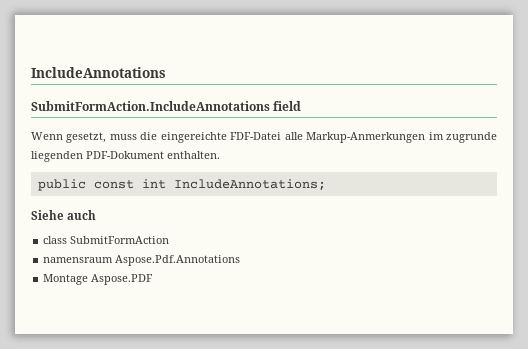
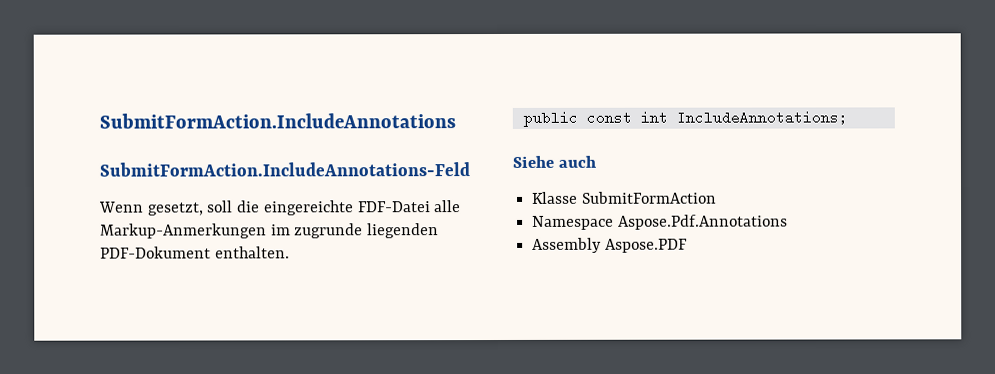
- IncludeAnnotations
- SubmitFormAction.IncludeAnnotations field
+ SubmitFormAction.IncludeAnnotations
+ SubmitFormAction.IncludeAnnotations-Feld
- Wenn gesetzt, muss die eingereichte FDF-Datei alle Markup-Anmerkungen im zugrunde liegenden PDF-Dokument enthalten.
+ Wenn gesetzt, soll die eingereichte FDF-Datei alle Markup-Anmerkungen im zugrunde liegenden PDF-Dokument enthalten.
- class SubmitFormAction
+ Klasse SubmitFormAction
- namensraum Aspose.Pdf.Annotations
+ Namespace Aspose.Pdf.Annotations
- Montage Aspose.PDF
+ Assembly Aspose.PDF

